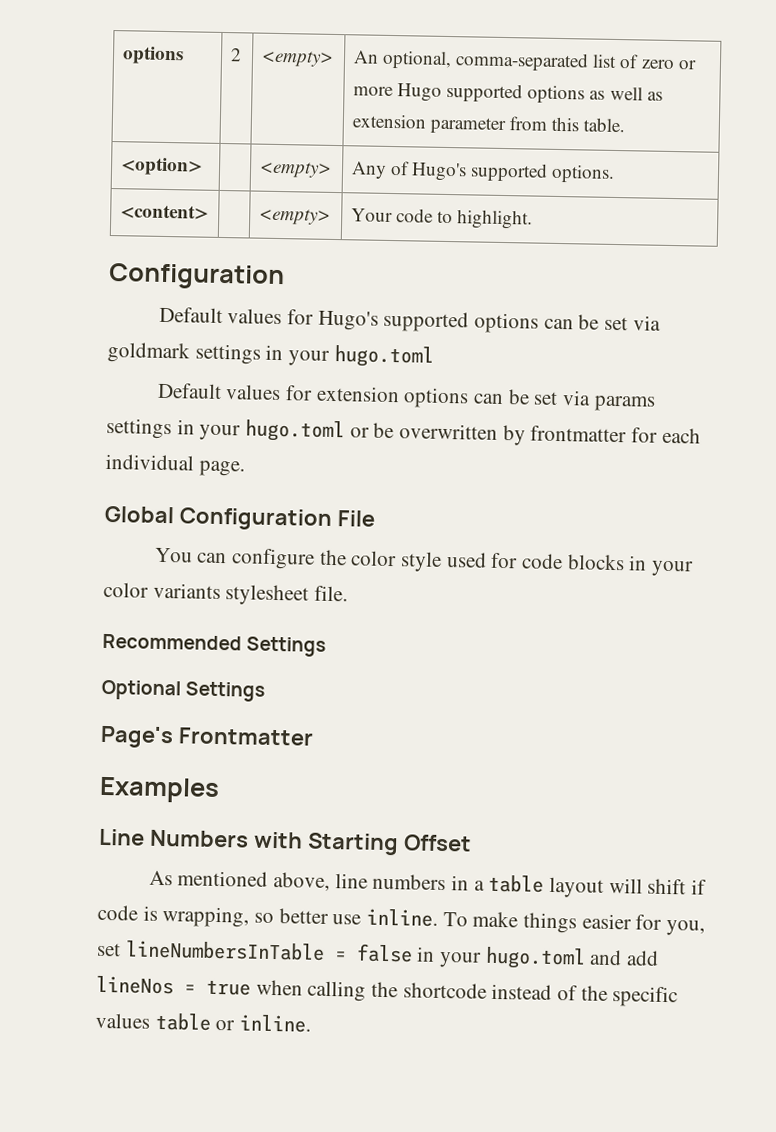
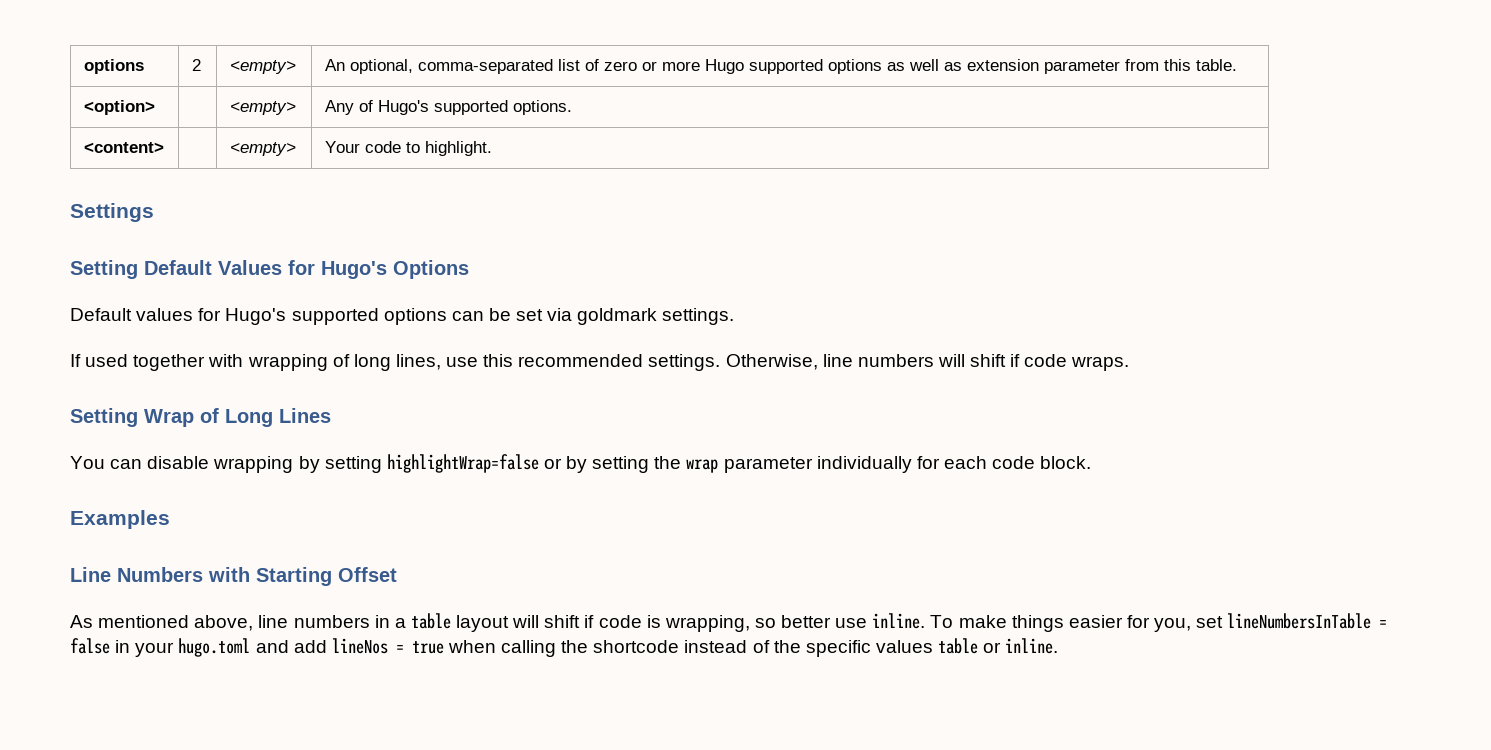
  <content> | | <empty> | Your code to highlight.
- Configuration
+ Settings
+ Setting Default Values for Hugo's Options
- Default values for Hugo's supported options can be set via goldmark settings in your hugo.toml
- Default values for extension options can be set via params settings in your hugo.toml or be overwritten by frontmatter for each individual page.
- Global Configuration File
- You can configure the color style used for code blocks in your color variants stylesheet file.
- Recommended Settings
- Optional Settings
- Page's Frontmatter
+ Default values for Hugo's supported options can be set via goldmark settings.
+ If used together with wrapping of long lines, use this recommended settings. Otherwise, line numbers will shift if code wraps.
+ Setting Wrap of Long Lines
+ You can disable wrapping by setting highlightWrap=false or by setting the wrap parameter individually for each code block.

